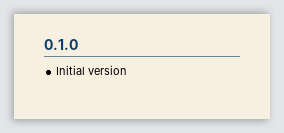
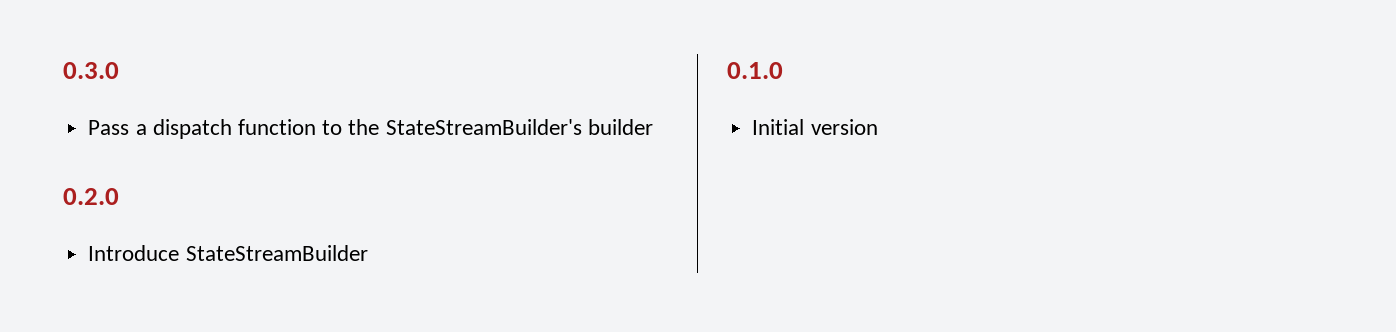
+ 0.3.0
+ Pass a dispatch function to the StateStreamBuilder's builder
+ 0.2.0
+ Introduce StateStreamBuilder

